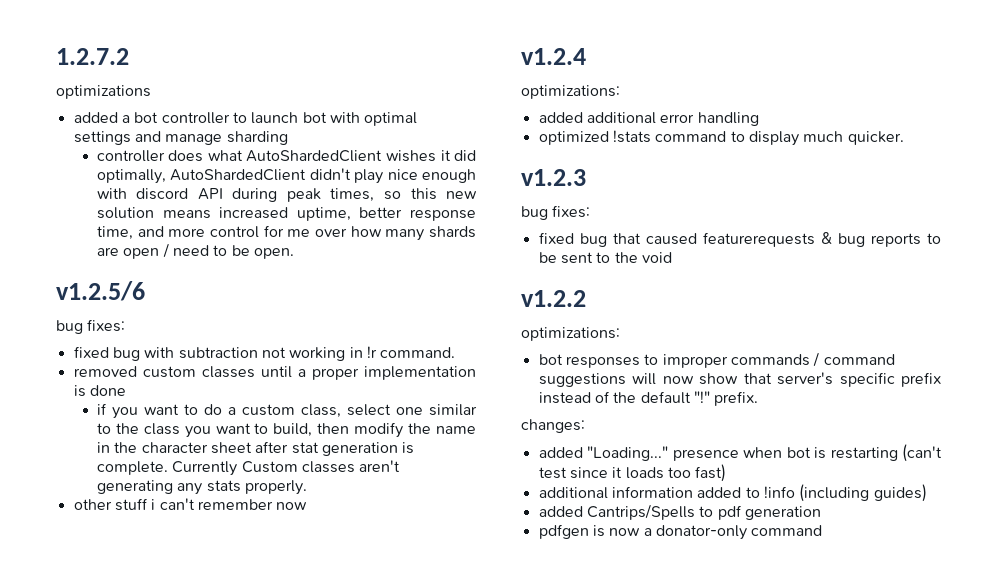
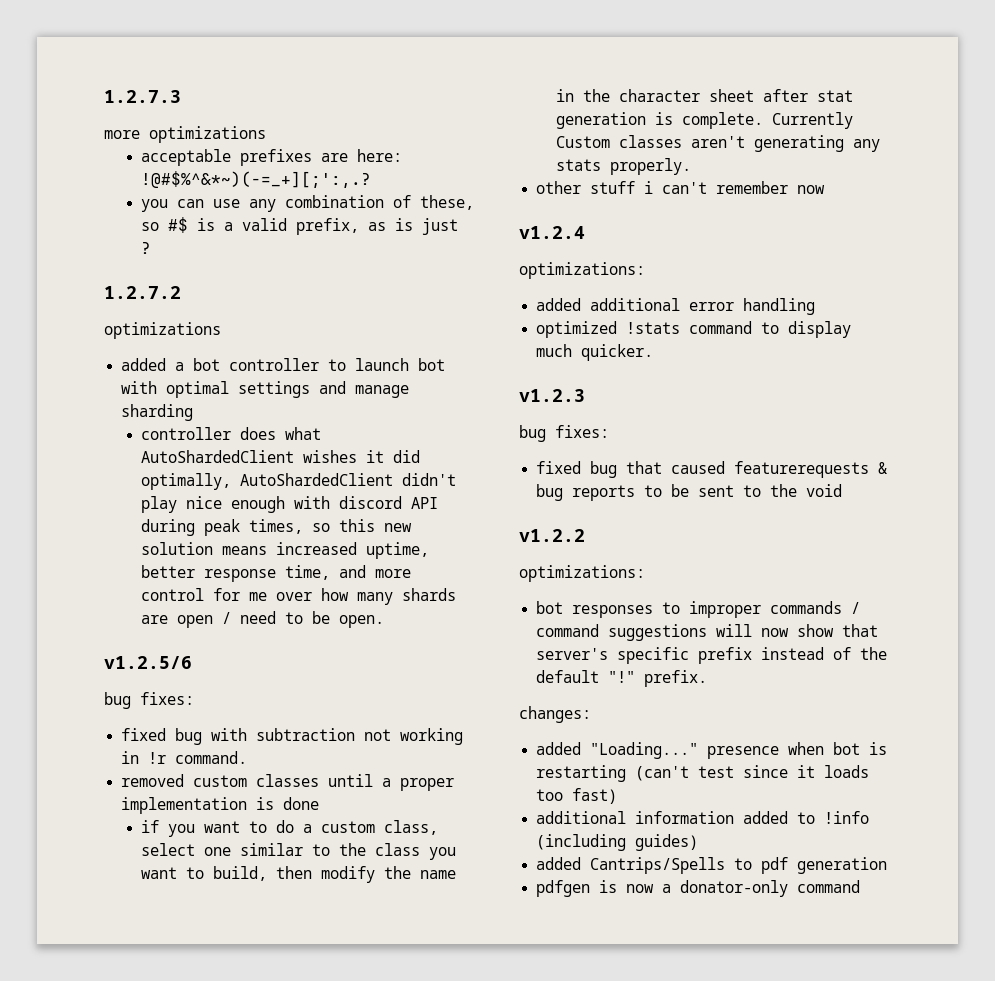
+ 1.2.7.3
+ more optimizations
+ acceptable prefixes are here: !@#$%^&*~)(-=_+][;':,.?
+ you can use any combination of these, so #$ is a valid prefix, as is just ?

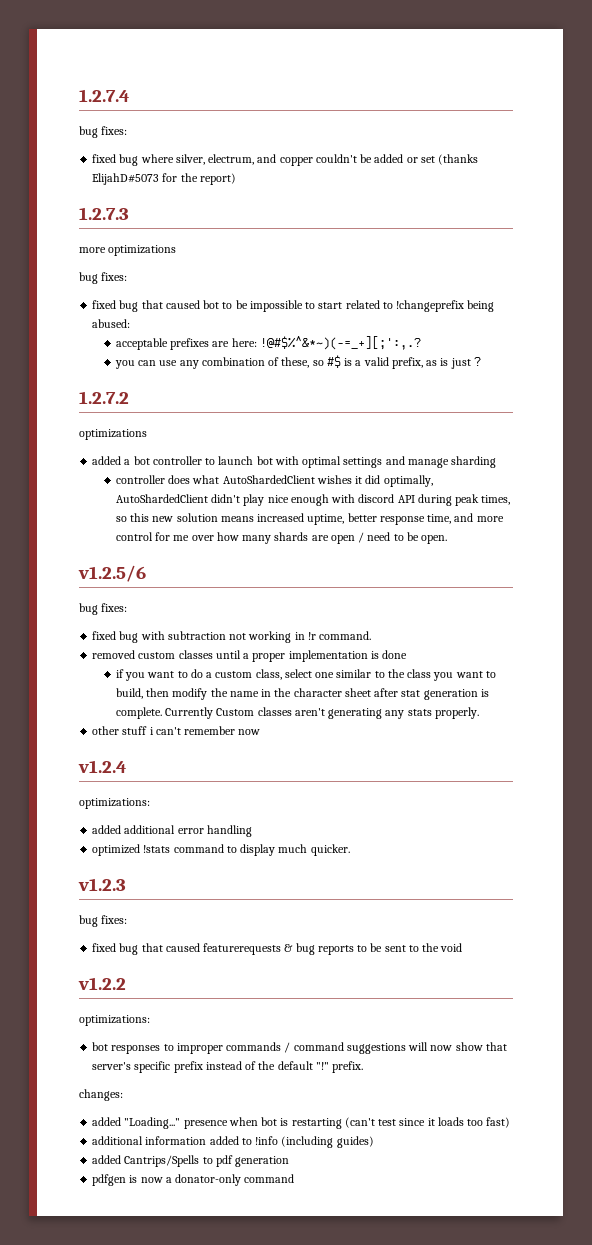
+ 1.2.7.4
+ bug fixes:
+ fixed bug where silver, electrum, and copper couldn't be added or set (thanks ElijahD#5073 for the report)
  1.2.7.3
  more optimizations
+ bug fixes:
+ fixed bug that caused bot to be impossible to start related to !changeprefix being abused:

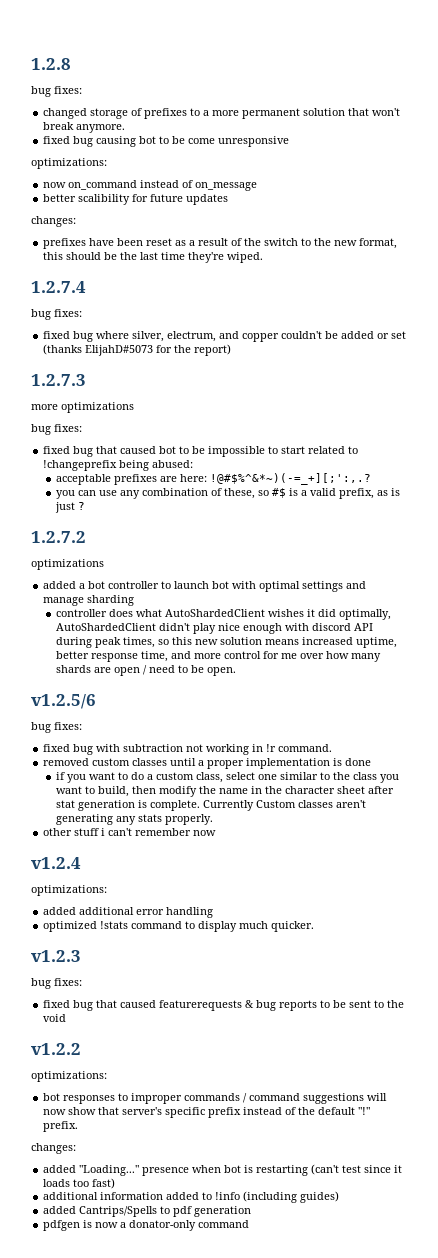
+ 1.2.8
+ bug fixes:
+ changed storage of prefixes to a more permanent solution that won't break anymore.
+ fixed bug causing bot to be come unresponsive
+ optimizations:
+ now on_command instead of on_message
+ better scalibility for future updates
+ changes:
+ prefixes have been reset as a result of the switch to the new format, this should be the last time they're wiped.

